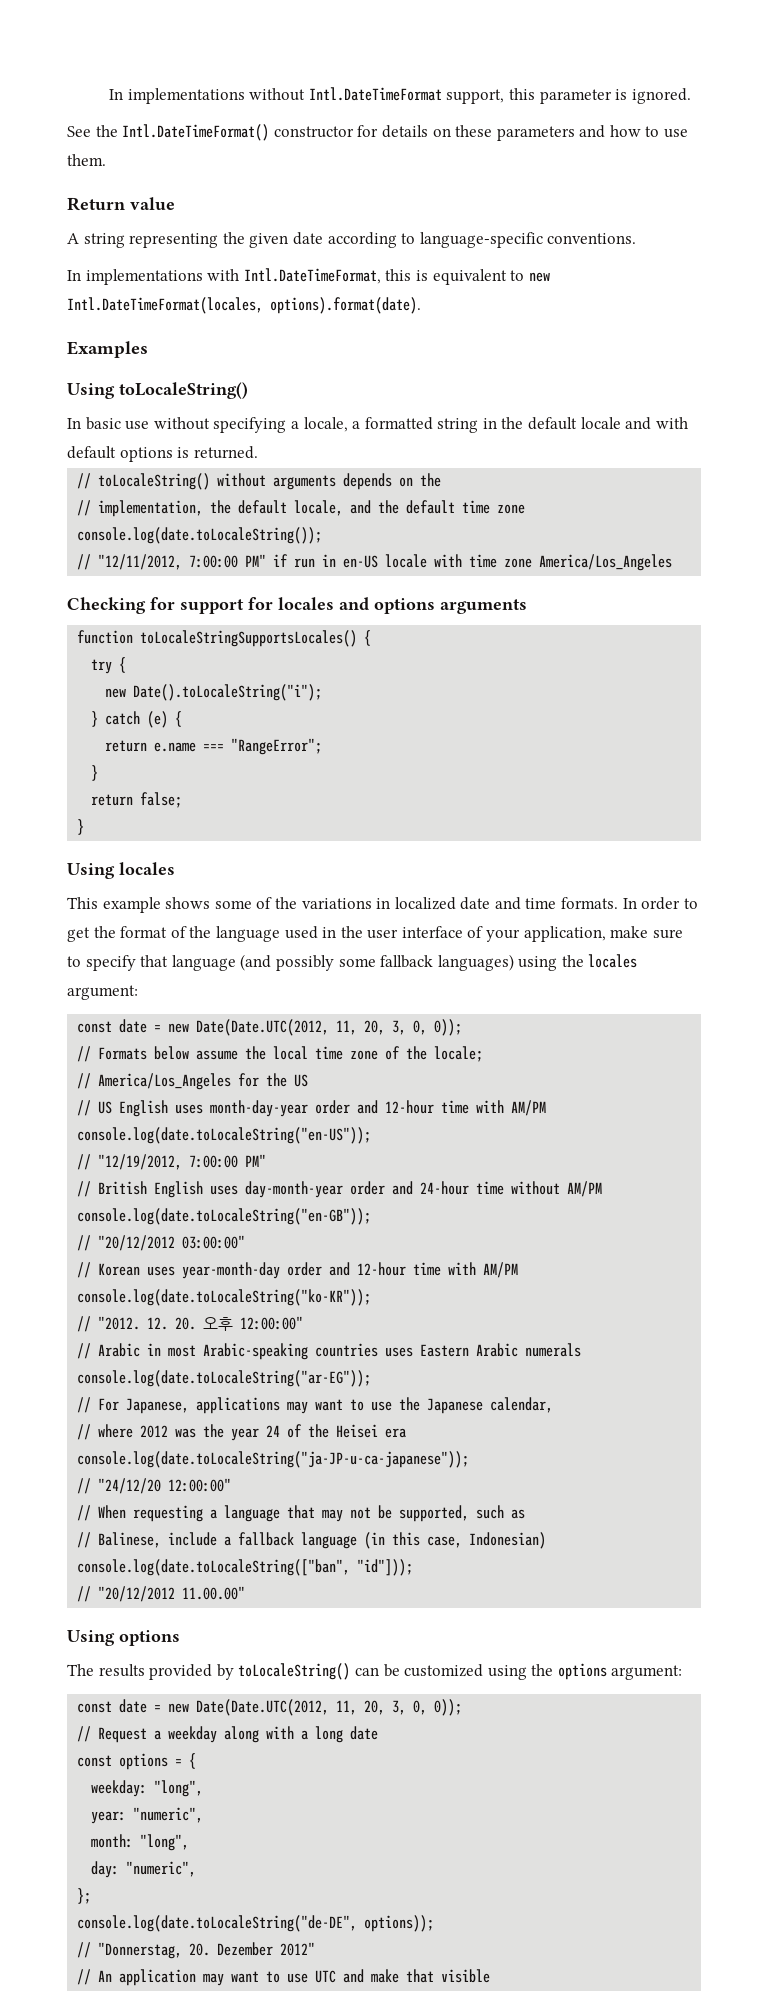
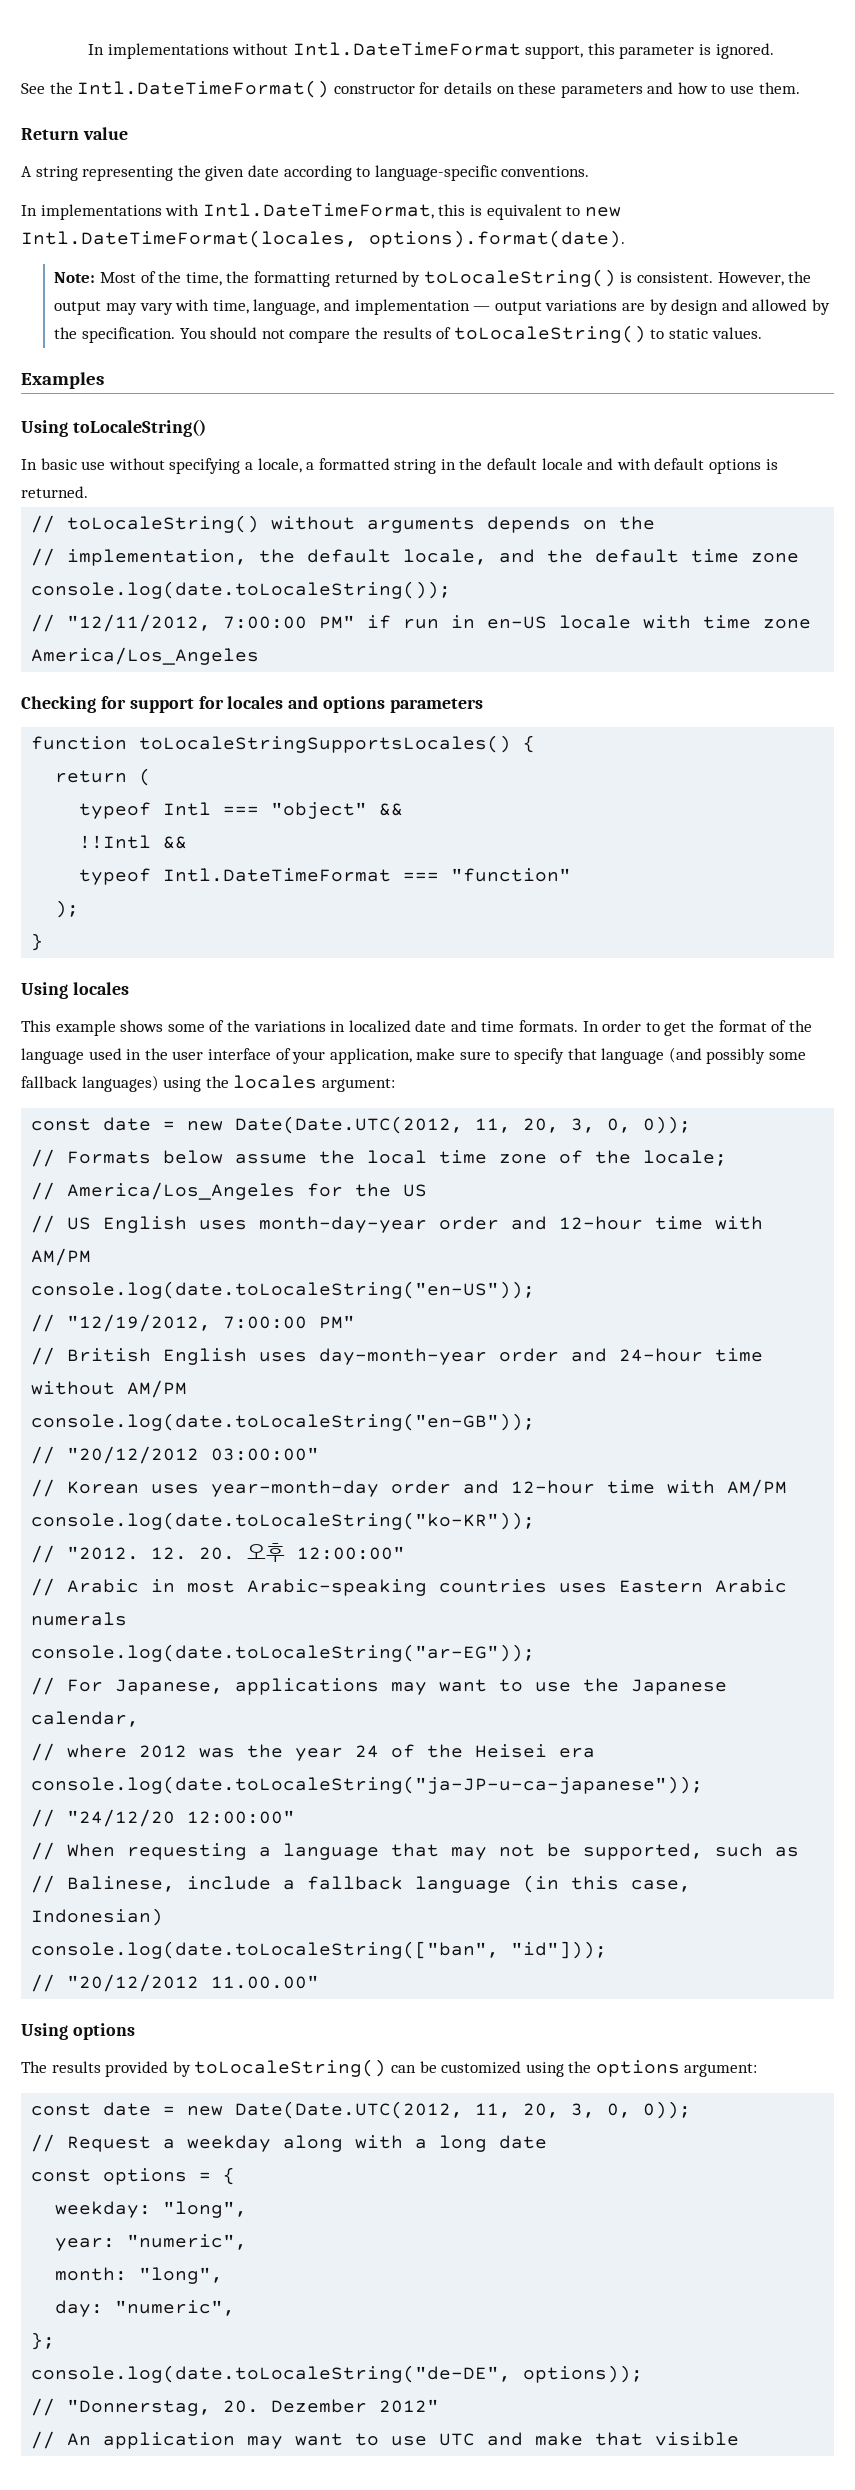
+ Note: Most of the time, the formatting returned by toLocaleString() is consistent. However, the output may vary with time, language, and implementation — output variations are by design and allowed by the specification. You should not compare the results of toLocaleString() to static values.
- Checking for support for locales and options arguments
+ Checking for support for locales and options parameters
- try {
- new Date().toLocaleString("i");
- } catch (e) {
- return e.name === "RangeError";
- }
- return false;
+ return (
+ typeof Intl === "object" &&
+ !!Intl &&
+ typeof Intl.DateTimeFormat === "function"
+ );

